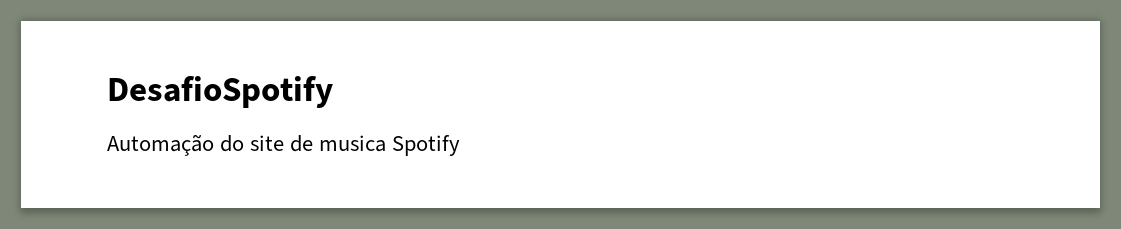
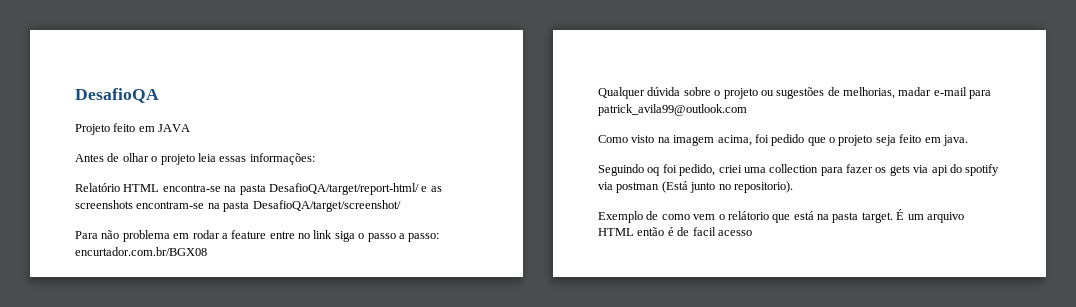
- DesafioSpotify
- Automação do site de musica Spotify
+ DesafioQA
+ Projeto feito em JAVA
+ Antes de olhar o projeto leia essas informações:
+ Relatório HTML encontra-se na pasta DesafioQA/target/report-html/ e as screenshots encontram-se na pasta DesafioQA/target/screenshot/
+ Para não problema em rodar a feature entre no link siga o passo a passo: encurtador.com.br/BGX08
+ Qualquer dúvida sobre o projeto ou sugestões de melhorias, madar e-mail para patrick_avila99@outlook.com
+ Como visto na imagem acima, foi pedido que o projeto seja feito em java.
+ Seguindo oq foi pedido, criei uma collection para fazer os gets via api do spotify via postman (Está junto no repositorio).
+ Exemplo de como vem o relátorio que está na pasta target. É um arquivo HTML então é de facil acesso

